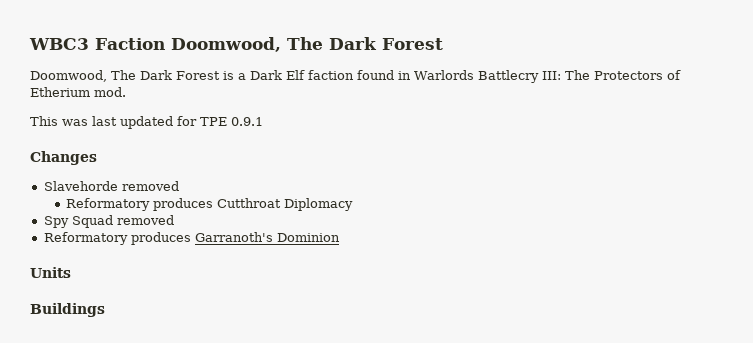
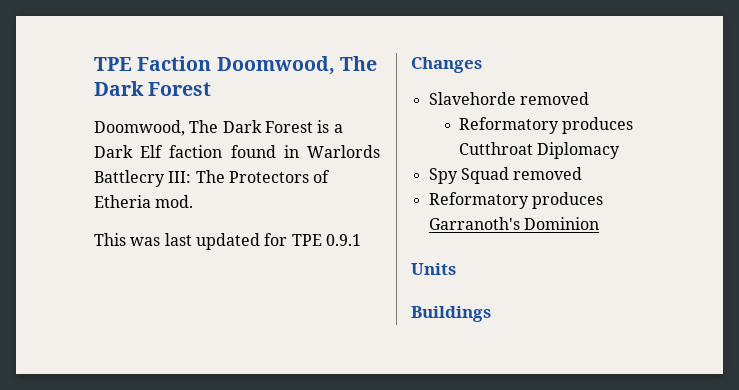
- WBC3 Faction Doomwood, The Dark Forest
+ TPE Faction Doomwood, The Dark Forest
- Doomwood, The Dark Forest is a Dark Elf faction found in Warlords Battlecry III: The Protectors of Etherium mod.
+ Doomwood, The Dark Forest is a Dark Elf faction found in Warlords Battlecry III: The Protectors of Etheria mod.

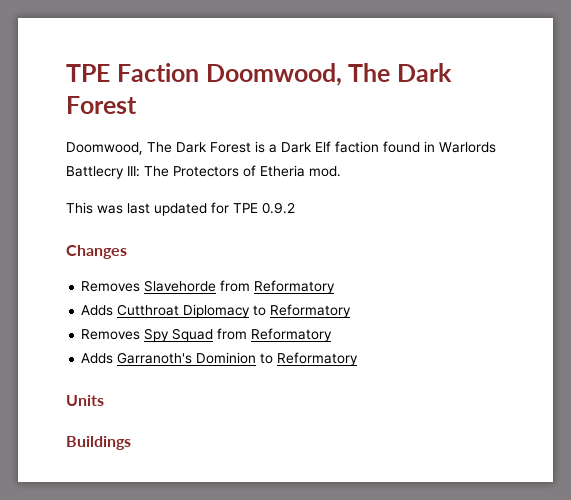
- This was last updated for TPE 0.9.1
+ This was last updated for TPE 0.9.2
- Slavehorde removed
- Reformatory produces Cutthroat Diplomacy
- Spy Squad removed
- Reformatory produces Garranoth's Dominion
+ Removes Slavehorde from Reformatory
+ Adds Cutthroat Diplomacy to Reformatory
+ Removes Spy Squad from Reformatory
+ Adds Garranoth's Dominion to Reformatory

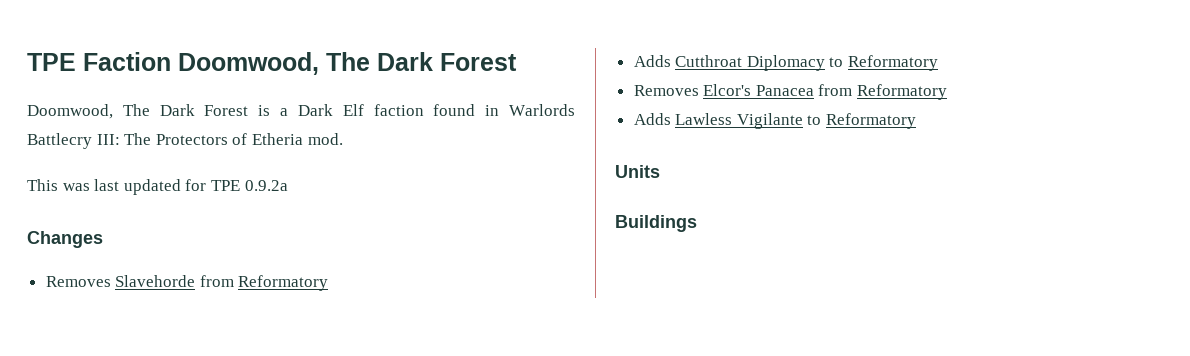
- This was last updated for TPE 0.9.2
+ This was last updated for TPE 0.9.2a
- Removes Spy Squad from Reformatory
- Adds Garranoth's Dominion to Reformatory
+ Removes Elcor's Panacea from Reformatory
+ Adds Lawless Vigilante to Reformatory

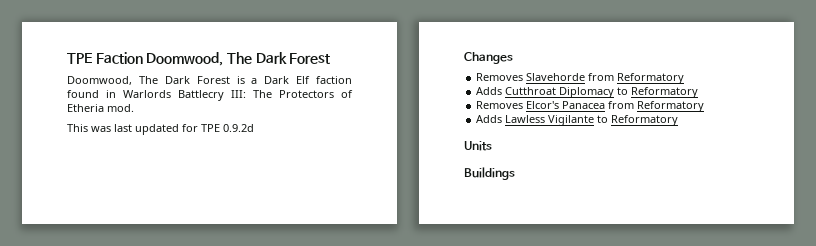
- This was last updated for TPE 0.9.2a
+ This was last updated for TPE 0.9.2d

